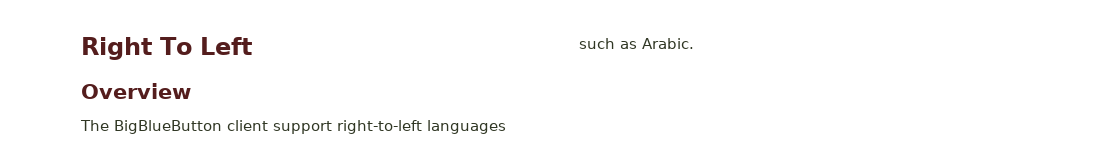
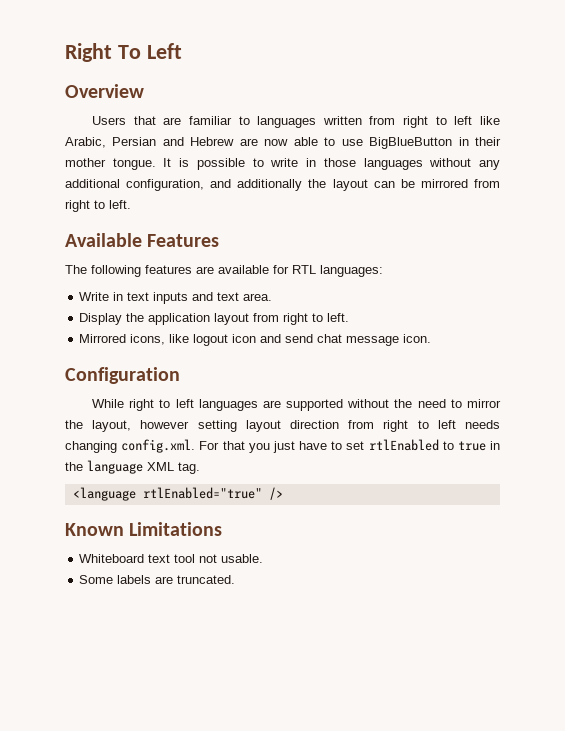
- The BigBlueButton client support right-to-left languages such as Arabic.
+ Users that are familiar to languages written from right to left like Arabic, Persian and Hebrew are now able to use BigBlueButton in their mother tongue. It is possible to write in those languages without any additional configuration, and additionally the layout can be mirrored from right to left.
+ Available Features
+ The following features are available for RTL languages:
+ Write in text inputs and text area.
+ Display the application layout from right to left.
+ Mirrored icons, like logout icon and send chat message icon.
+ Configuration
+ While right to left languages are supported without the need to mirror the layout, however setting layout direction from right to left needs changing config.xml. For that you just have to set rtlEnabled to true in the language XML tag.
+ <language rtlEnabled="true" />
+ Known Limitations
+ Whiteboard text tool not usable.
+ Some labels are truncated.

